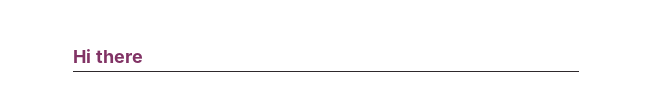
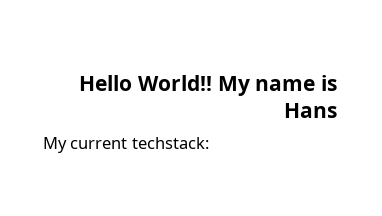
- Hi there
+ Hello World!! My name is Hans
+ My current techstack:

